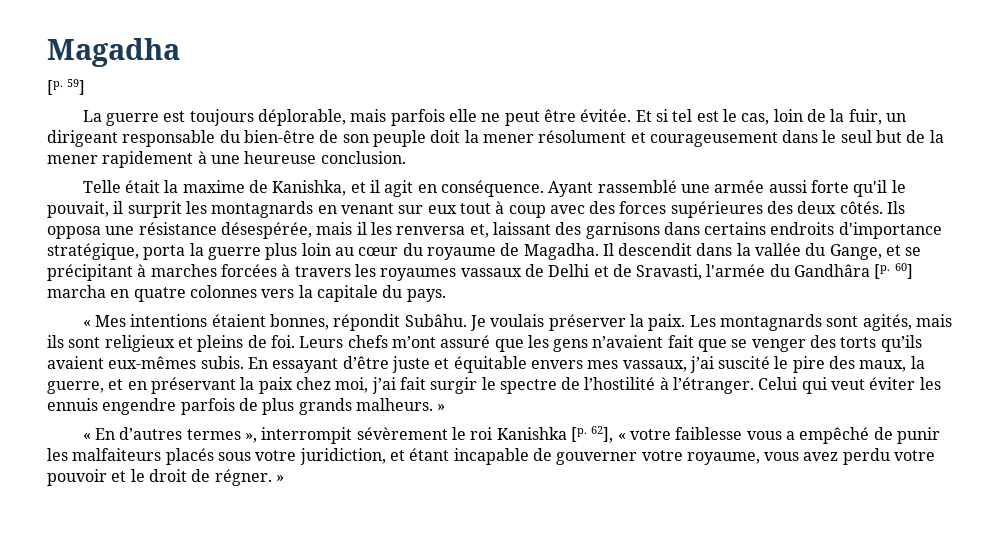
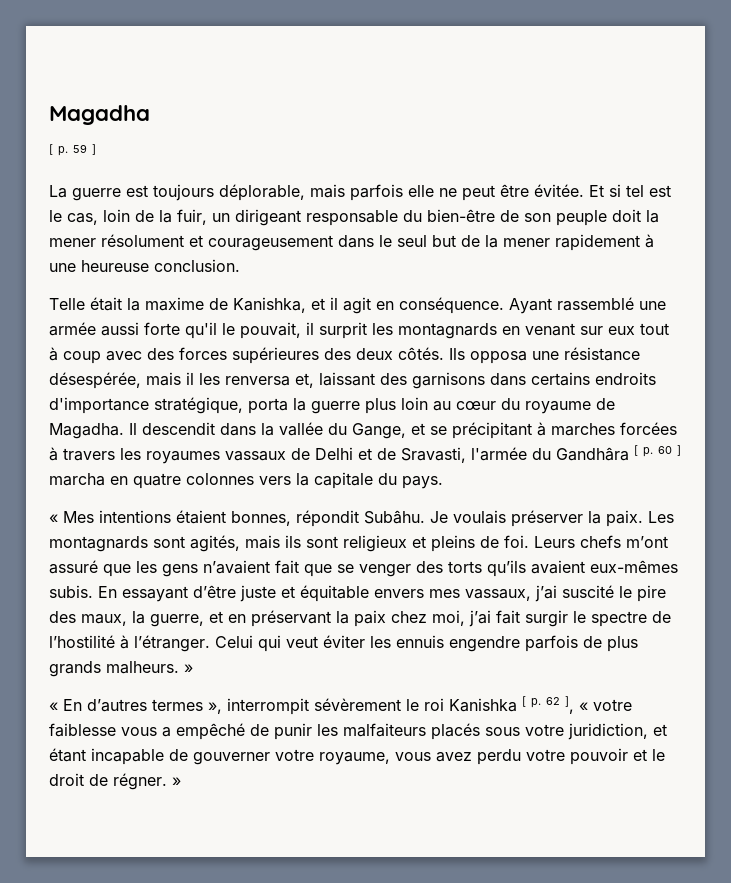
- [p. 59]
+ [ p. 59 ]
- Il descendit dans la vallée du Gange, et se précipitant à marches forcées à travers les royaumes vassaux de Delhi et de Sravasti, l'armée du Gandhâra [p. 60] marcha en quatre colonnes vers la capitale du pays.
+ Il descendit dans la vallée du Gange, et se précipitant à marches forcées à travers les royaumes vassaux de Delhi et de Sravasti, l'armée du Gandhâra [ p. 60 ] marcha en quatre colonnes vers la capitale du pays.
- « En d’autres termes », interrompit sévèrement le roi Kanishka [p. 62], « votre faiblesse vous a empêché de punir les malfaiteurs placés sous votre juridiction, et étant incapable de gouverner votre royaume, vous avez perdu votre pouvoir et le droit de régner. »
+ « En d’autres termes », interrompit sévèrement le roi Kanishka [ p. 62 ], « votre faiblesse vous a empêché de punir les malfaiteurs placés sous votre juridiction, et étant incapable de gouverner votre royaume, vous avez perdu votre pouvoir et le droit de régner. »

